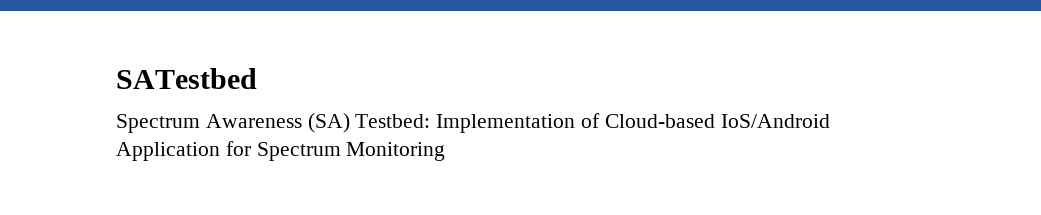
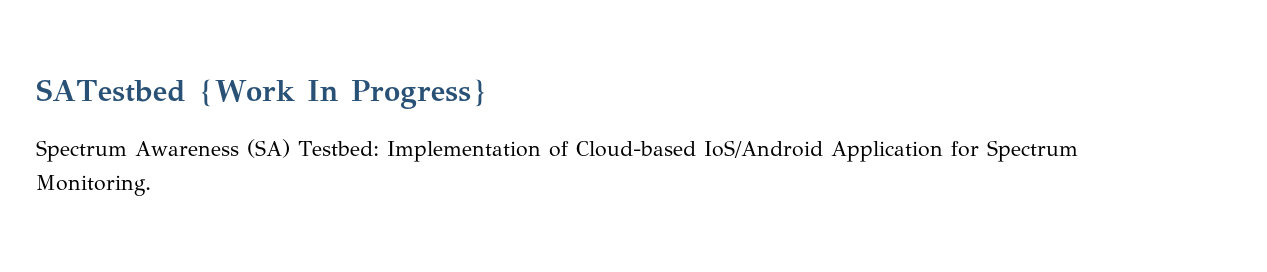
- SATestbed
+ SATestbed {Work In Progress}
- Spectrum Awareness (SA) Testbed: Implementation of Cloud-based IoS/Android Application for Spectrum Monitoring
+ Spectrum Awareness (SA) Testbed: Implementation of Cloud-based IoS/Android Application for Spectrum Monitoring.

